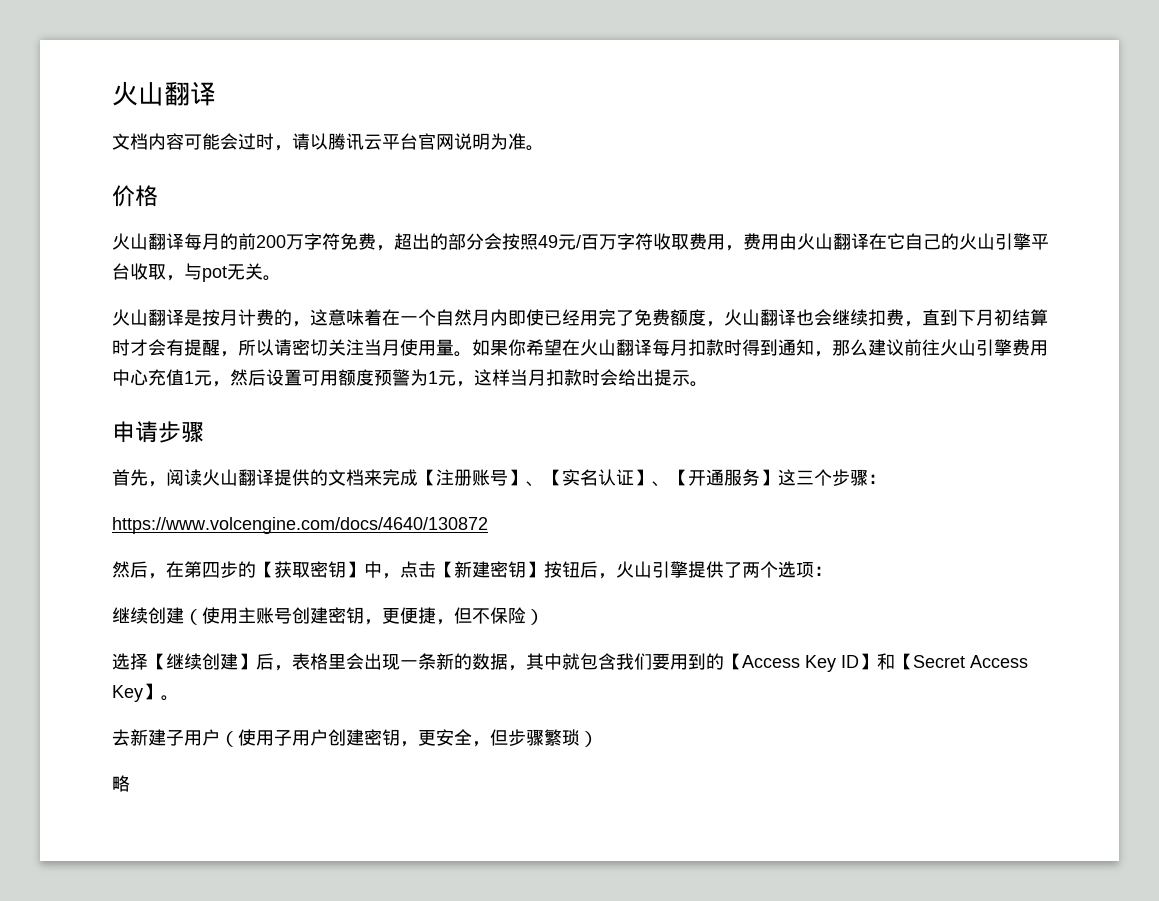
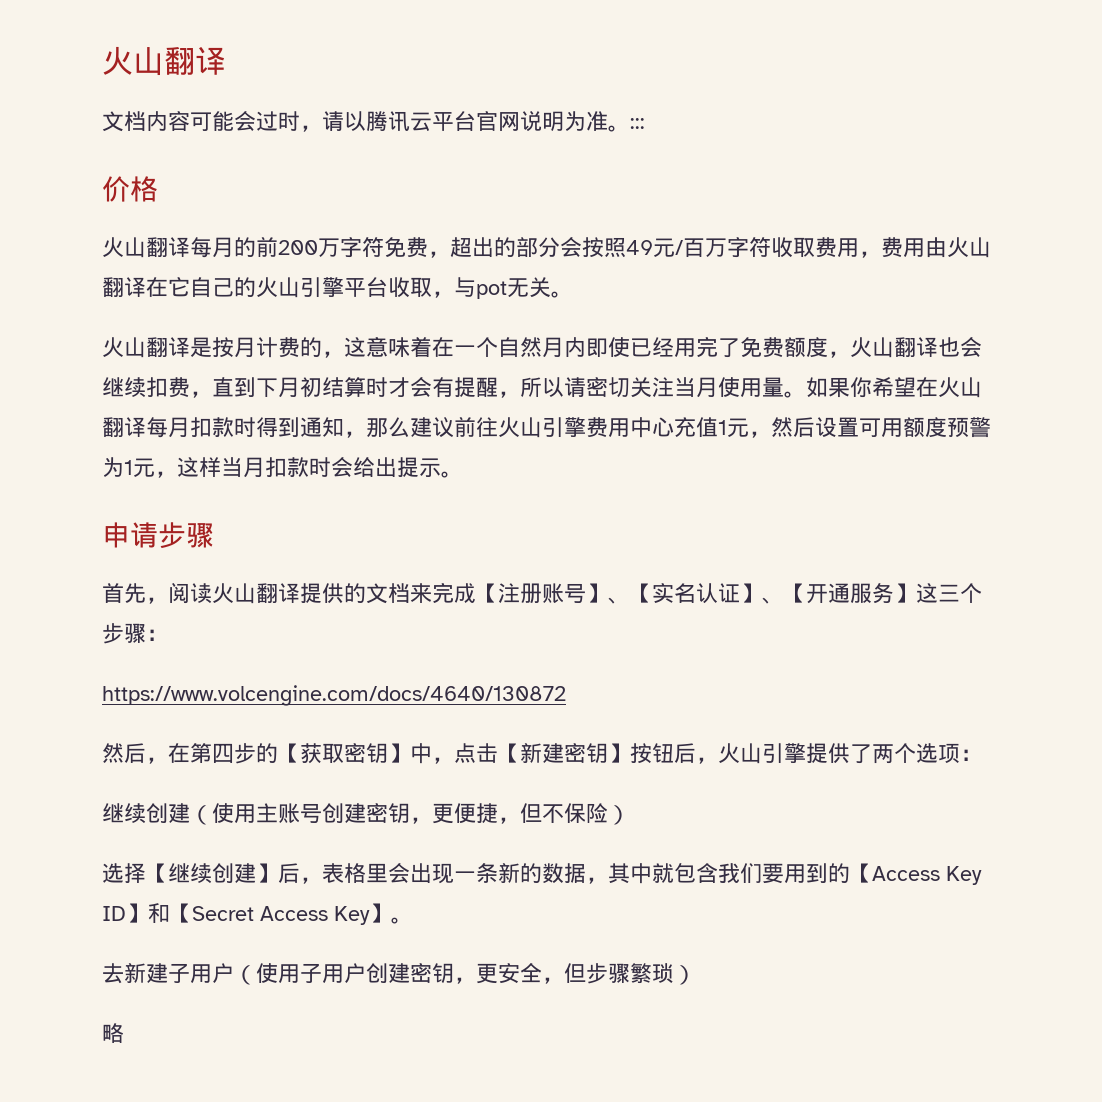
- 文档内容可能会过时，请以腾讯云平台官网说明为准。
+ 文档内容可能会过时，请以腾讯云平台官网说明为准。:::

